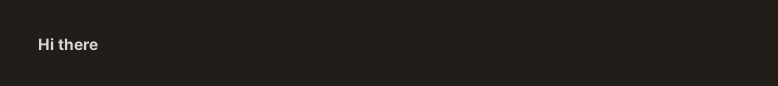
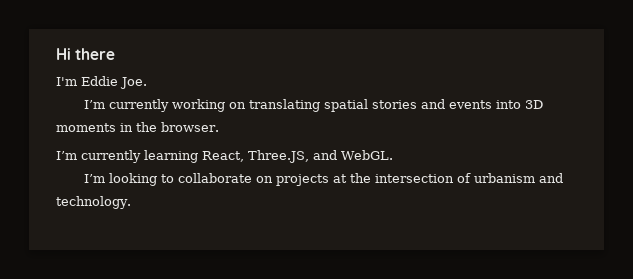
+ I'm Eddie Joe.
+ I’m currently working on translating spatial stories and events into 3D moments in the browser.
+ I’m currently learning React, Three.JS, and WebGL.
+ I’m looking to collaborate on projects at the intersection of urbanism and technology.

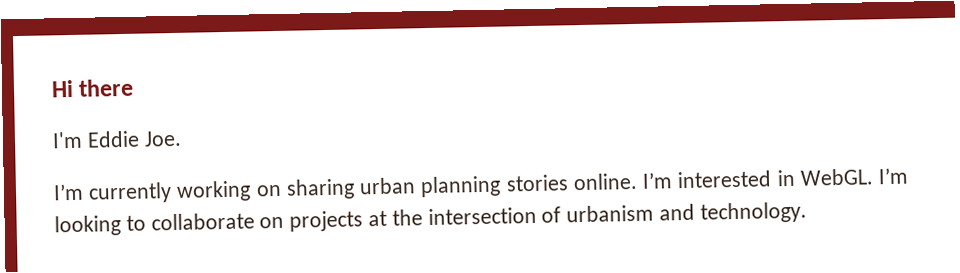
- I’m currently working on translating spatial stories and events into 3D moments in the browser.
- I’m currently learning React, Three.JS, and WebGL.
- I’m looking to collaborate on projects at the intersection of urbanism and technology.
+ I’m currently working on sharing urban planning stories online. I’m interested in WebGL. I’m looking to collaborate on projects at the intersection of urbanism and technology.

